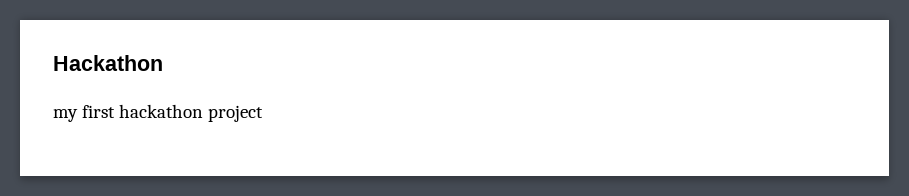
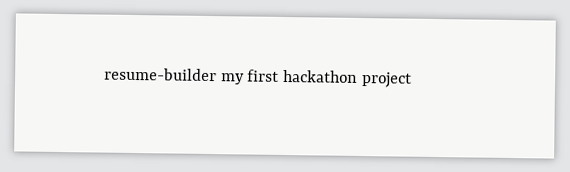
- Hackathon
- my first hackathon project
+ resume-builder my first hackathon project

